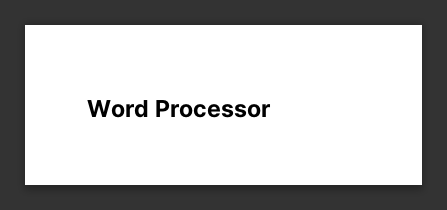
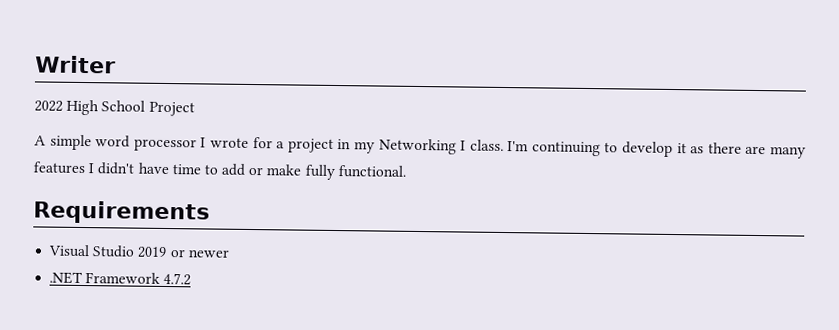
- Word Processor
+ Writer
+ 2022 High School Project
+ A simple word processor I wrote for a project in my Networking I class. I'm continuing to develop it as there are many features I didn't have time to add or make fully functional.
+ Requirements
+ Visual Studio 2019 or newer
+ .NET Framework 4.7.2

